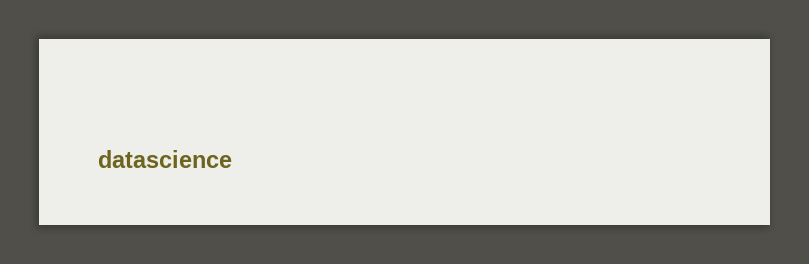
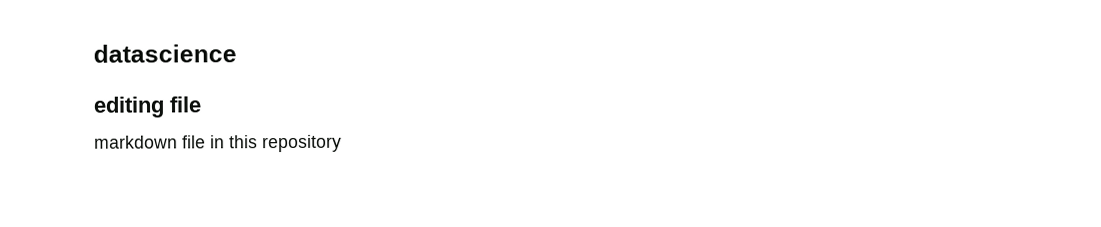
+ editing file
+ markdown file in this repository

